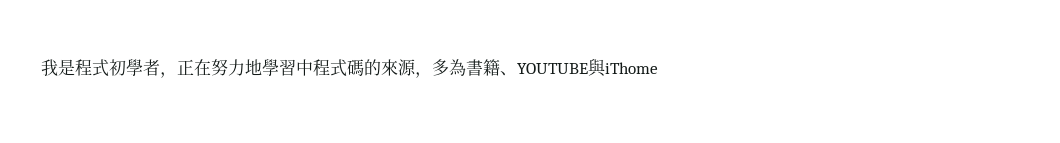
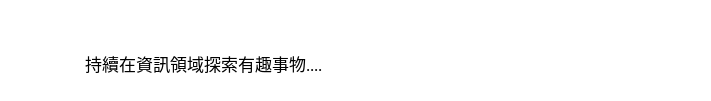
- 我是程式初學者，正在努力地學習中程式碼的來源，多為書籍、YOUTUBE與iThome
+ 持續在資訊領域探索有趣事物....

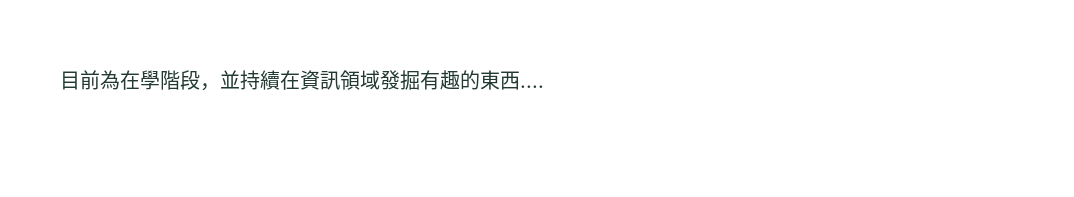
- 持續在資訊領域探索有趣事物....
+ 目前為在學階段，並持續在資訊領域發掘有趣的東西....

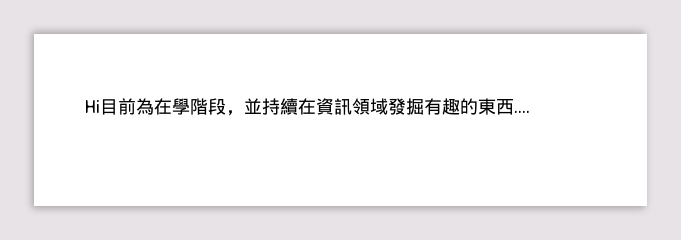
- 目前為在學階段，並持續在資訊領域發掘有趣的東西....
+ Hi目前為在學階段，並持續在資訊領域發掘有趣的東西....

